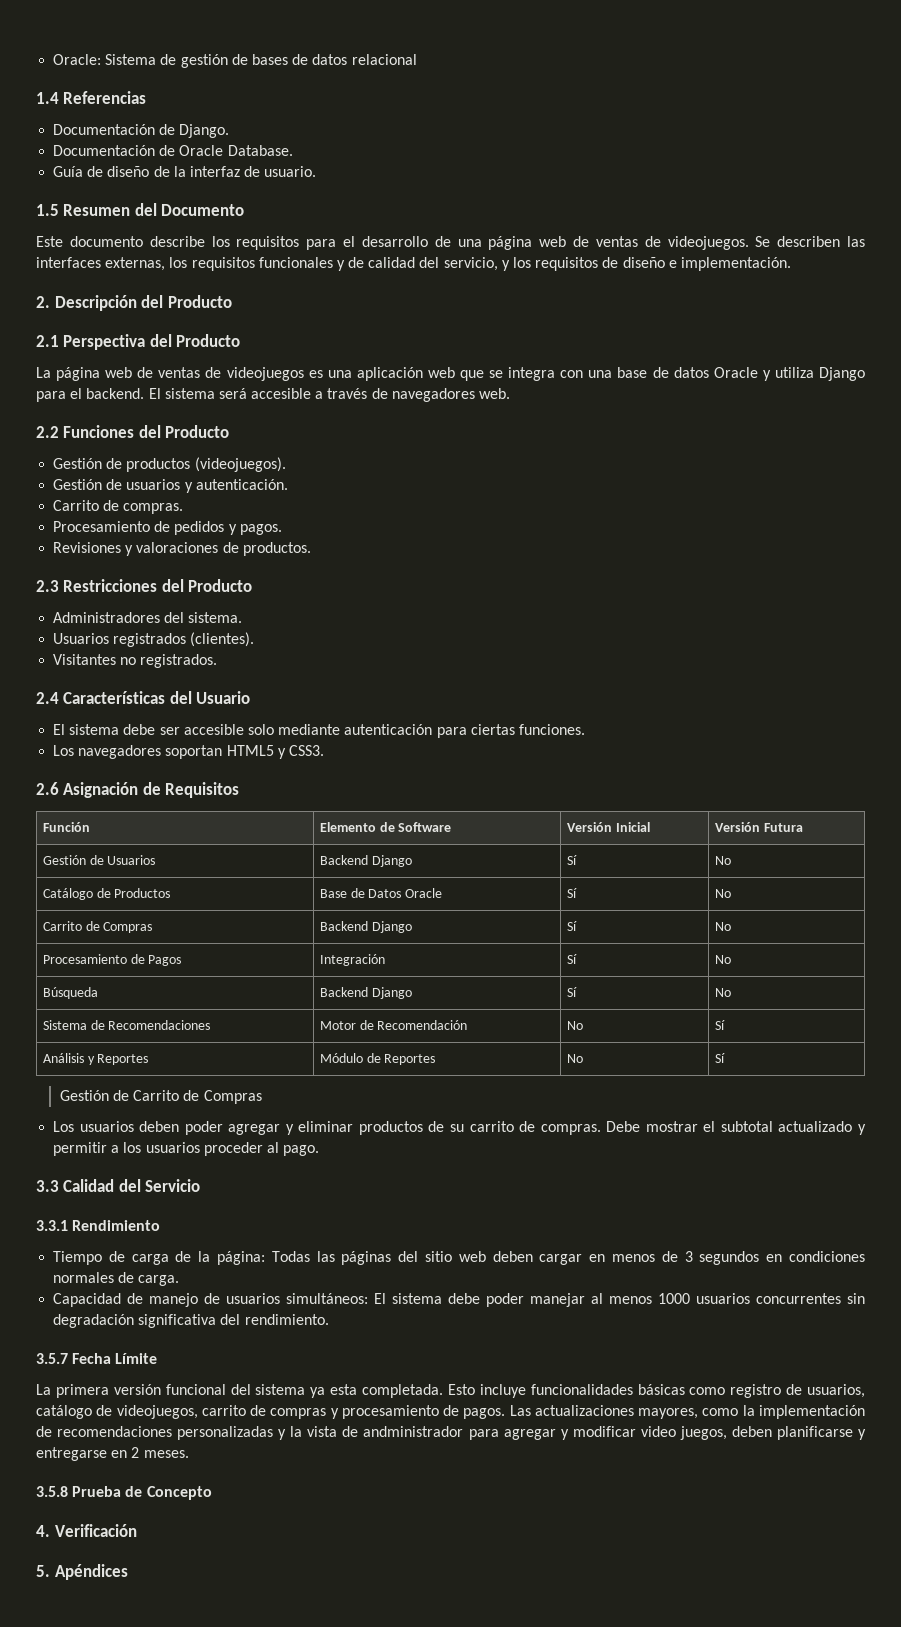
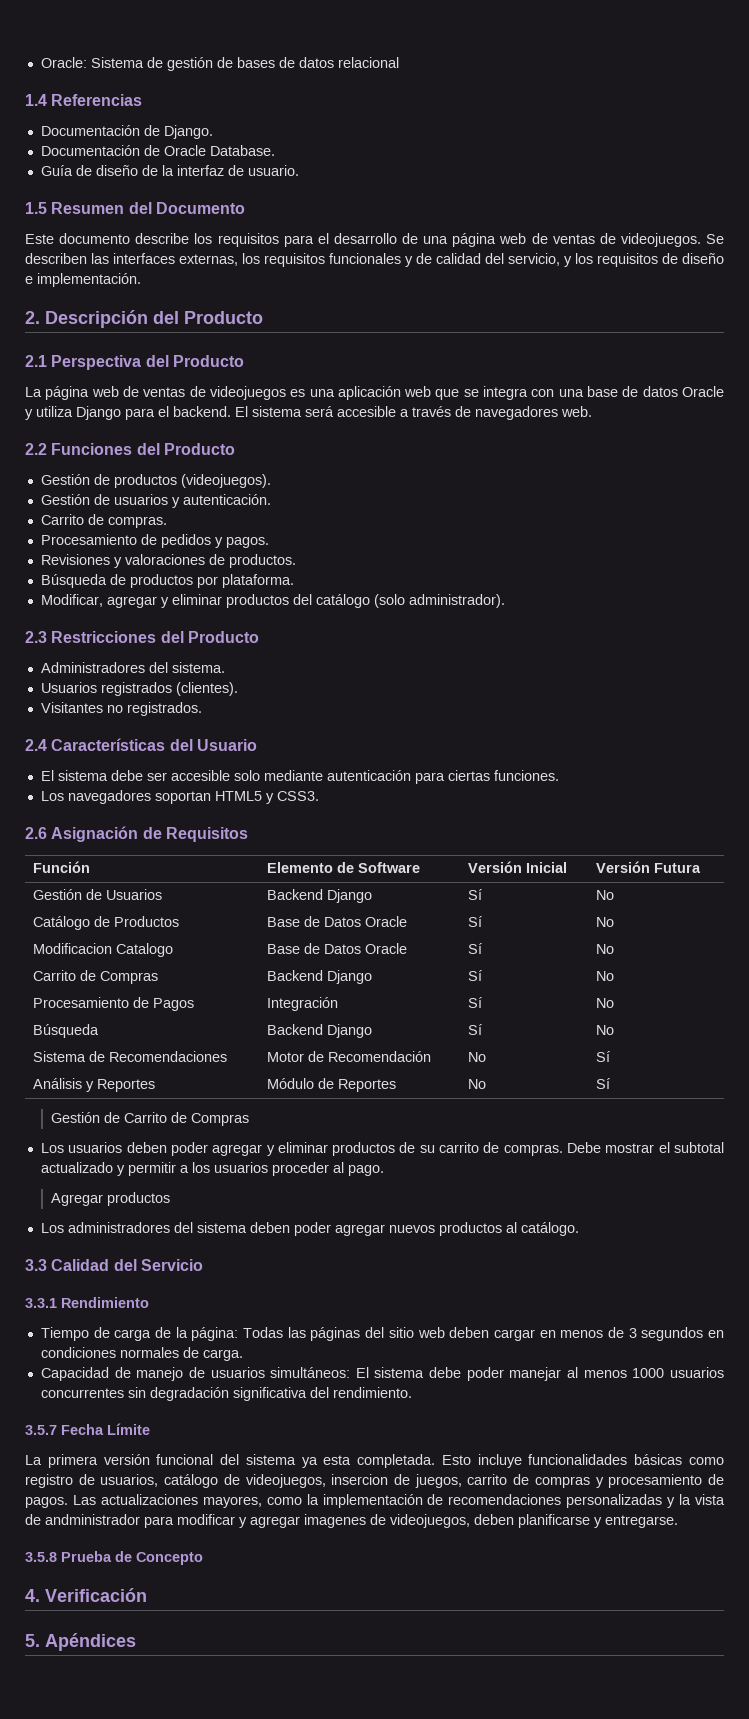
+ Búsqueda de productos por plataforma.
+ Modificar, agregar y eliminar productos del catálogo (solo administrador).
+ Modificacion Catalogo | Base de Datos Oracle | Sí | No
+ Agregar productos
+ Los administradores del sistema deben poder agregar nuevos productos al catálogo.
- Esto incluye funcionalidades básicas como registro de usuarios, catálogo de videojuegos, carrito de compras y procesamiento de pagos.
+ Esto incluye funcionalidades básicas como registro de usuarios, catálogo de videojuegos, insercion de juegos, carrito de compras y procesamiento de pagos.
- Las actualizaciones mayores, como la implementación de recomendaciones personalizadas y la vista de andministrador para agregar y modificar video juegos, deben planificarse y entregarse en 2 meses.
+ Las actualizaciones mayores, como la implementación de recomendaciones personalizadas y la vista de andministrador para modificar y agregar imagenes de videojuegos, deben planificarse y entregarse.

